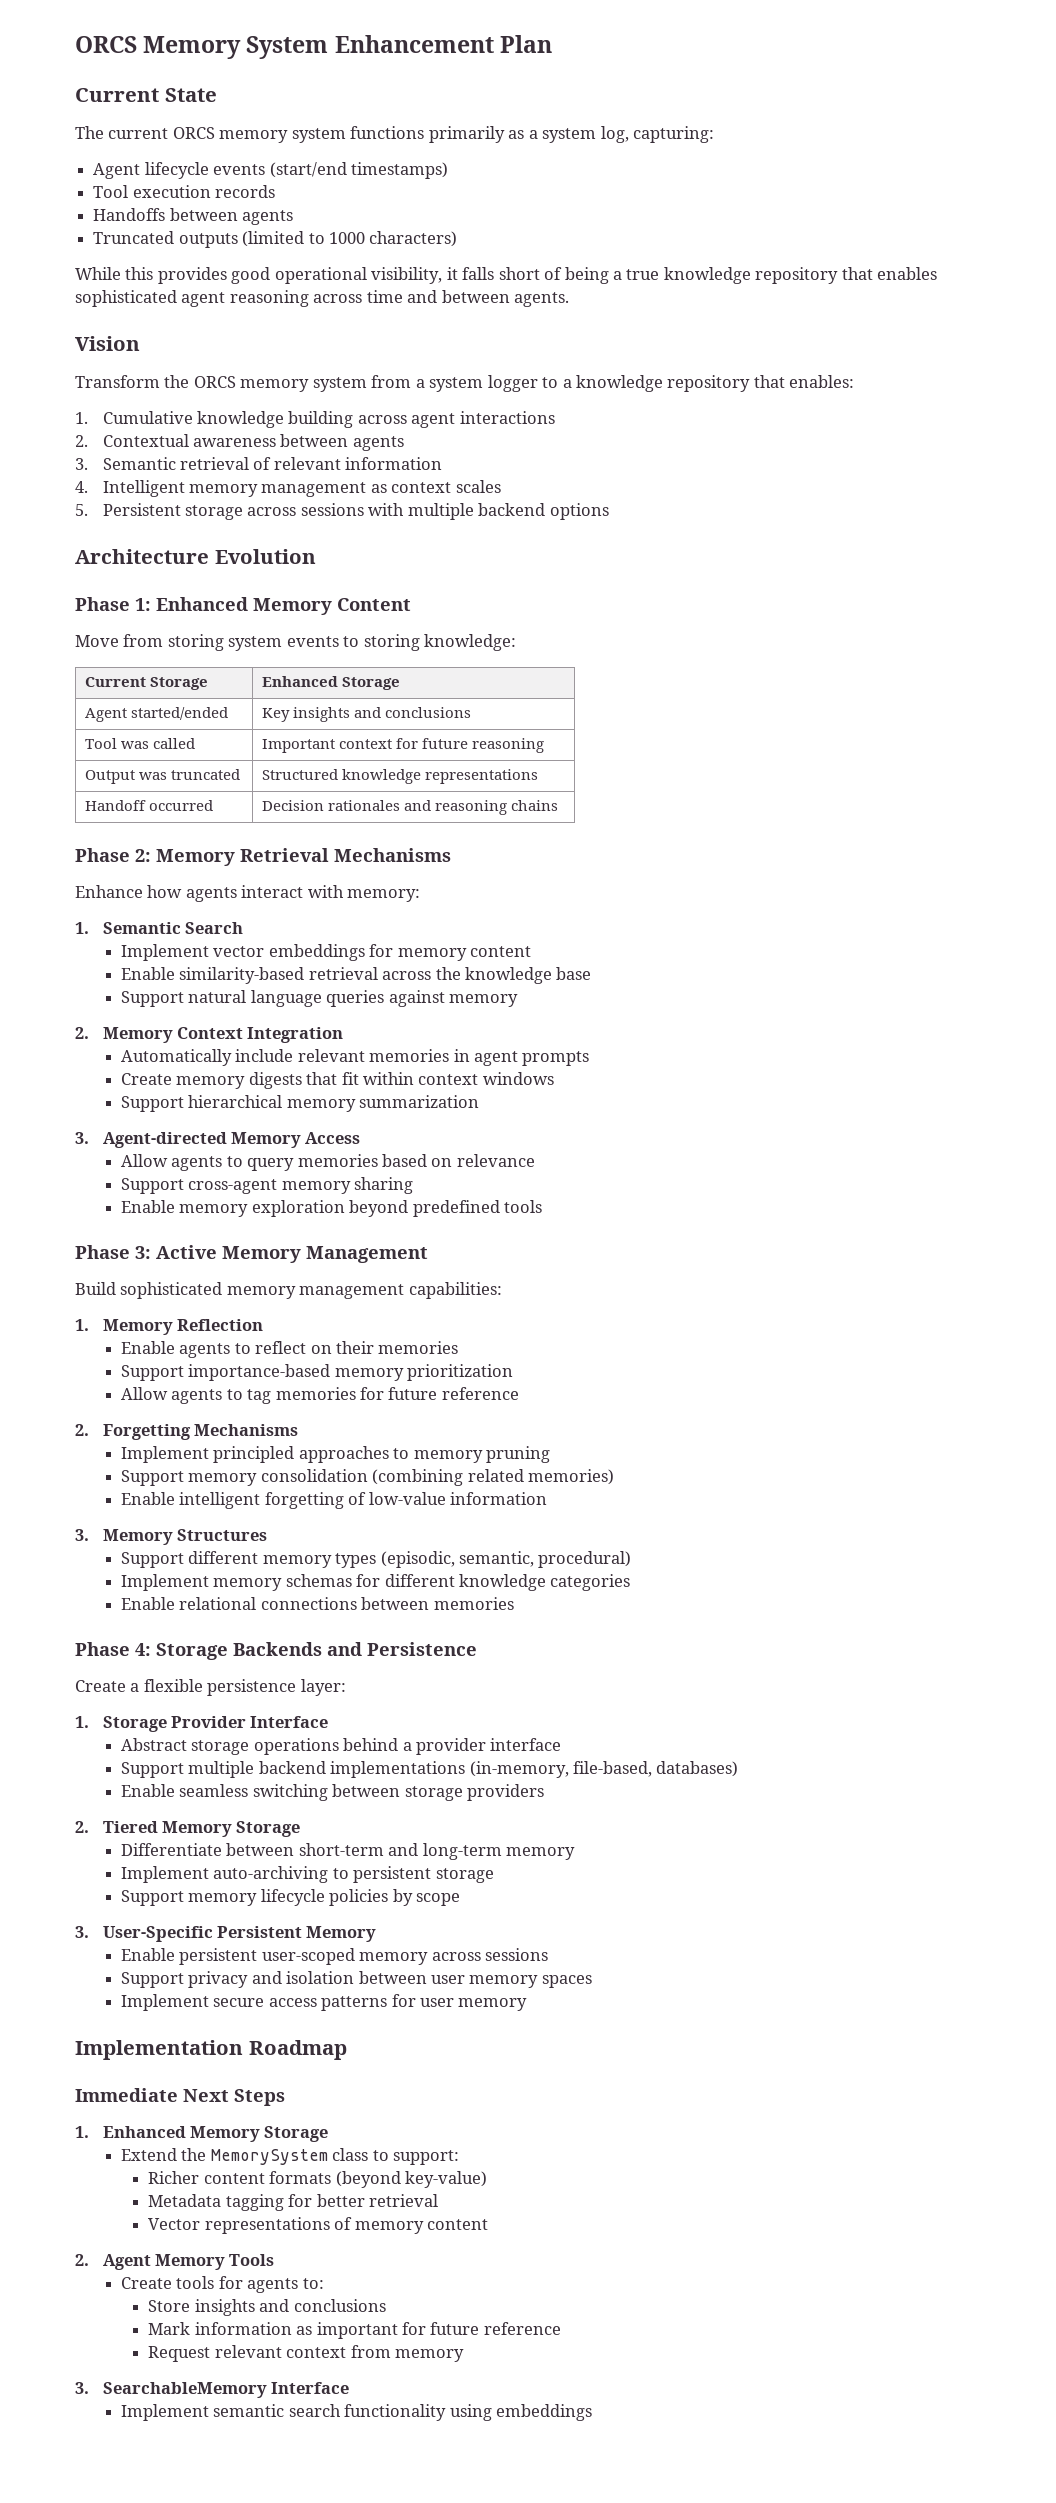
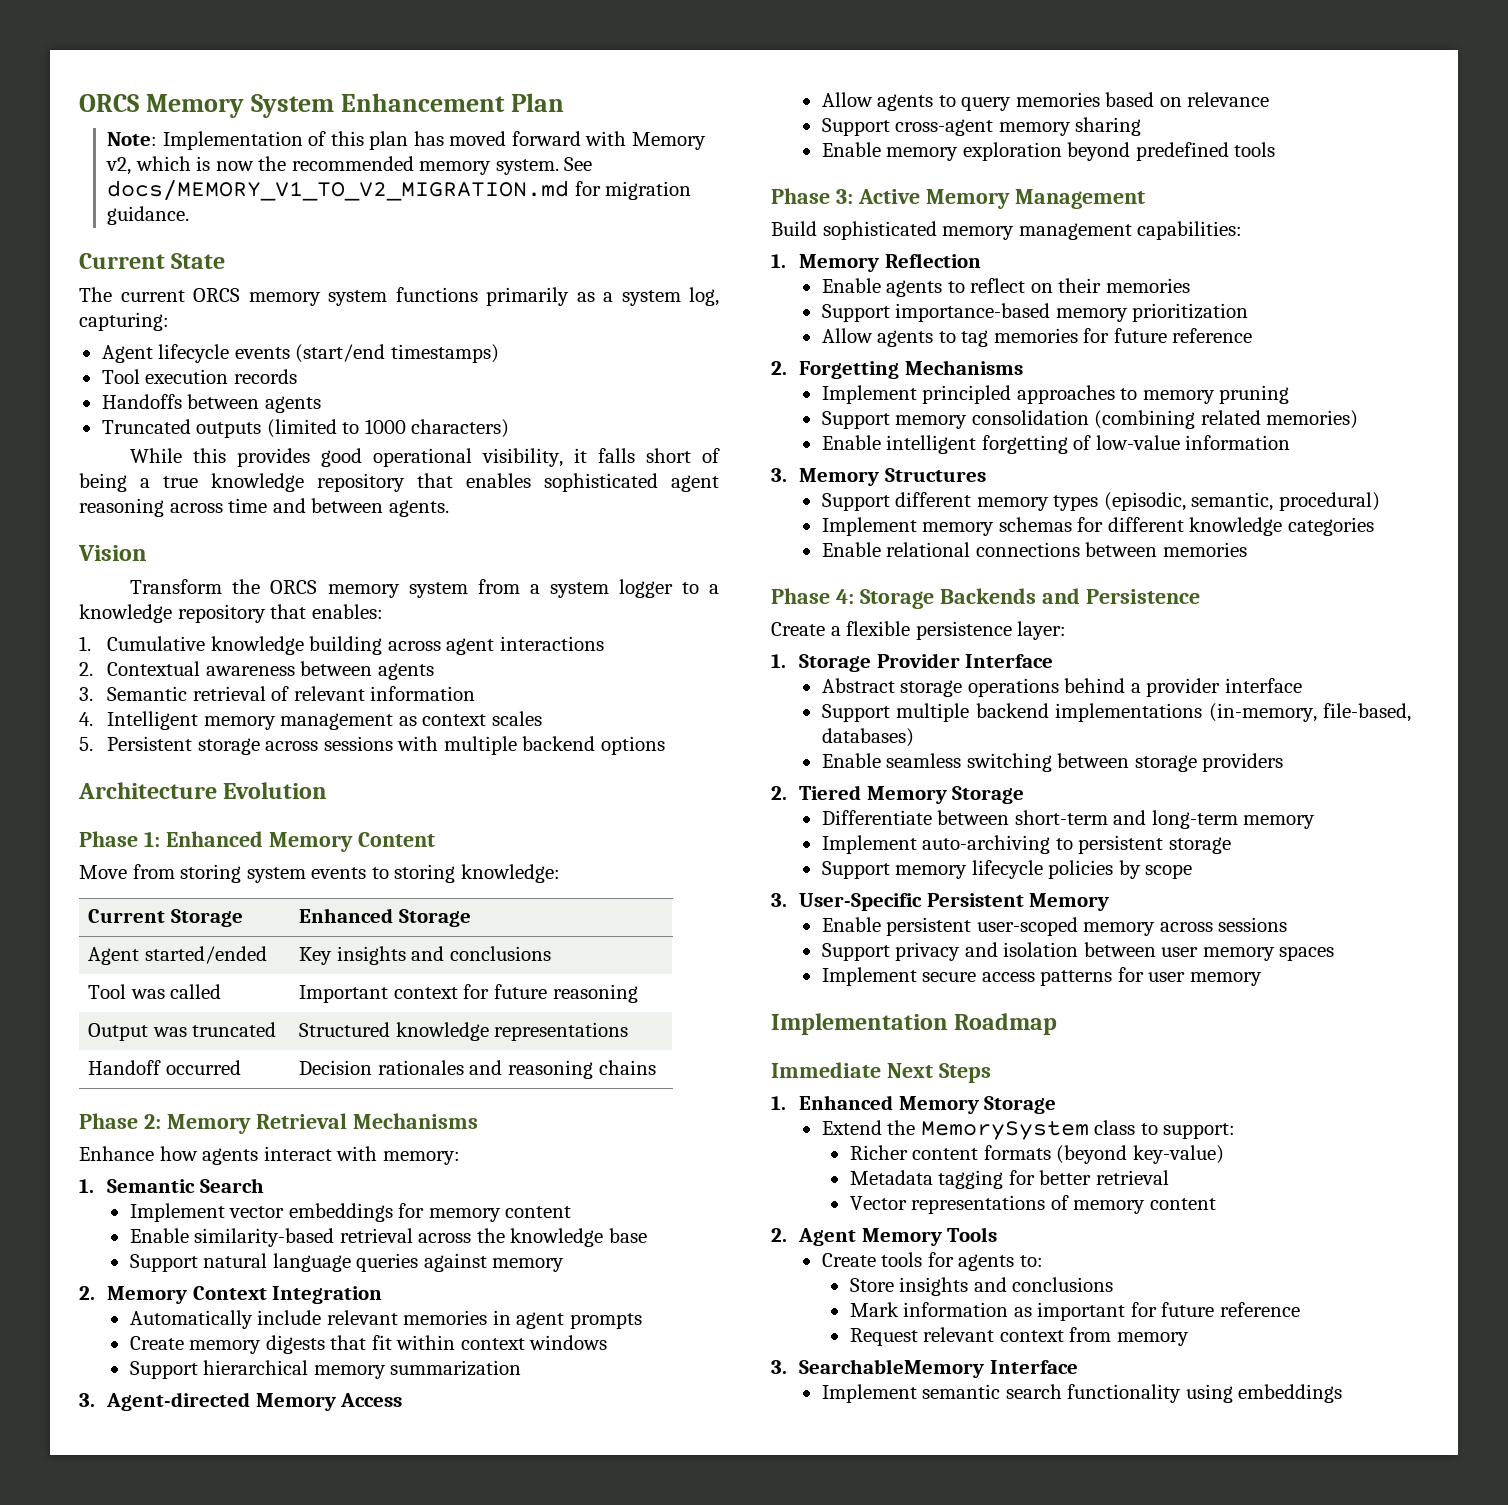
+ Note: Implementation of this plan has moved forward with Memory v2, which is now the recommended memory system. See docs/MEMORY_V1_TO_V2_MIGRATION.md for migration guidance.

